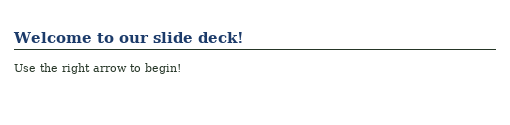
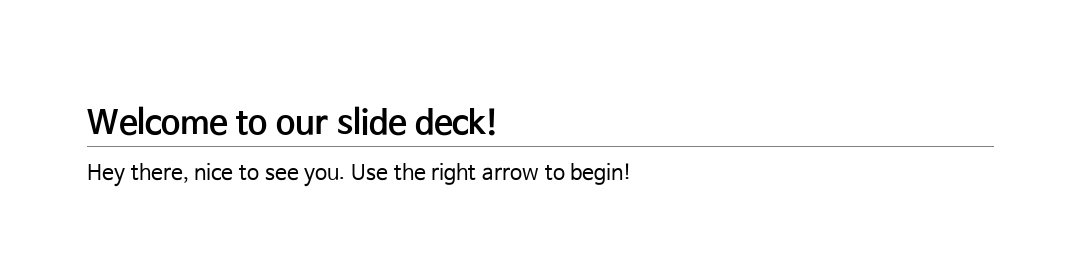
+ Hey there, nice to see you.

